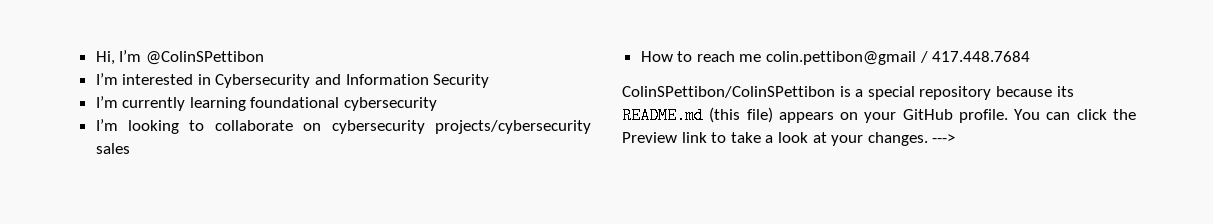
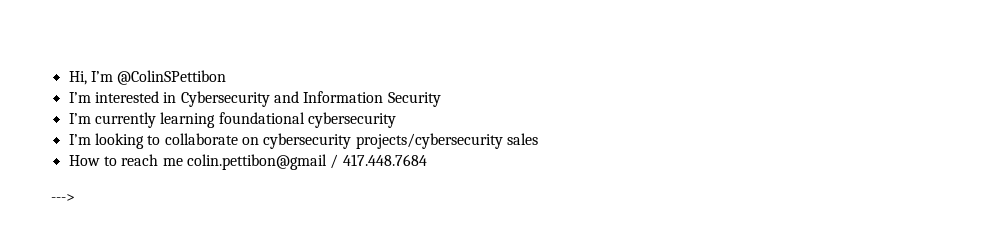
- ColinSPettibon/ColinSPettibon is a special repository because its README.md (this file) appears on your GitHub profile. You can click the Preview link to take a look at your changes.

